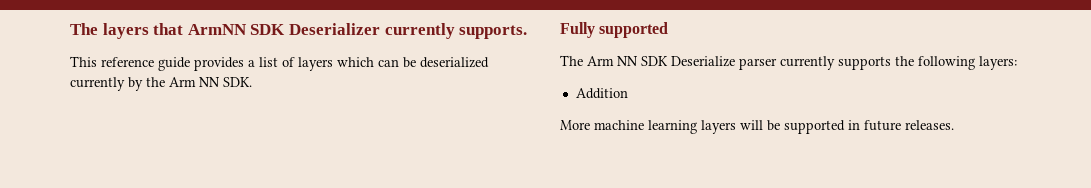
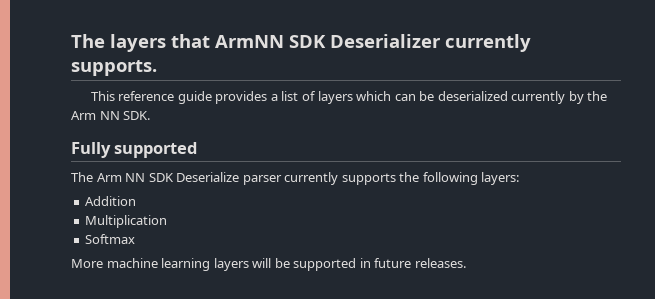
+ Multiplication
+ Softmax

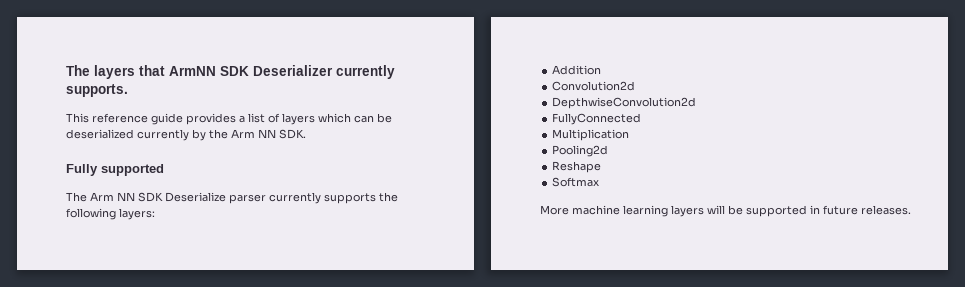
+ Convolution2d
+ DepthwiseConvolution2d
+ FullyConnected
+ Pooling2d
+ Reshape

